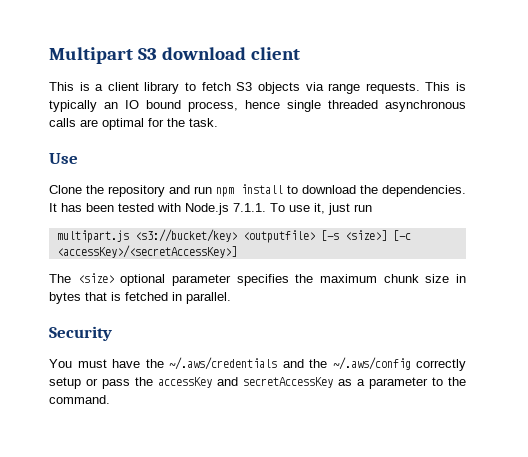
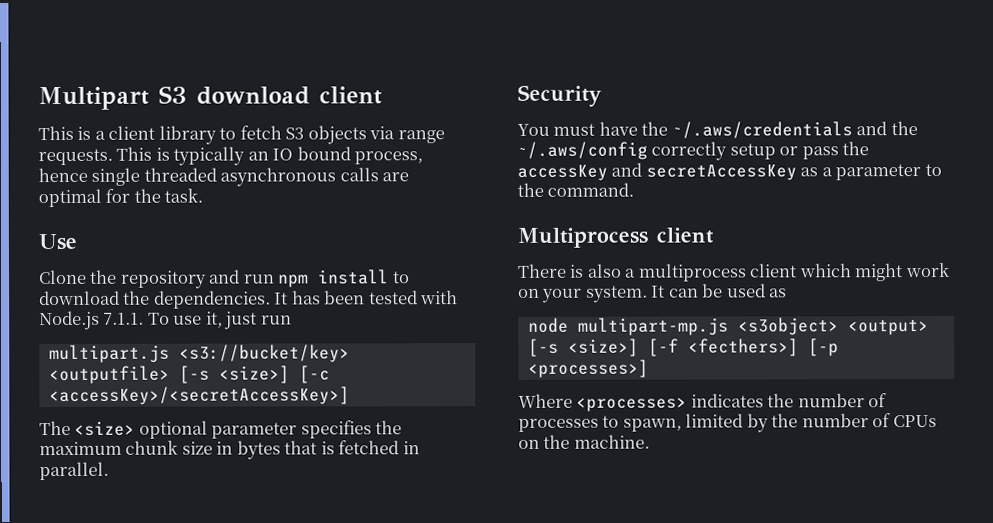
+ Multiprocess client
+ There is also a multiprocess client which might work on your system. It can be used as
+ node multipart-mp.js <s3object> <output> [-s <size>] [-f <fecthers>] [-p <processes>]
+ Where <processes> indicates the number of processes to spawn, limited by the number of CPUs on the machine.

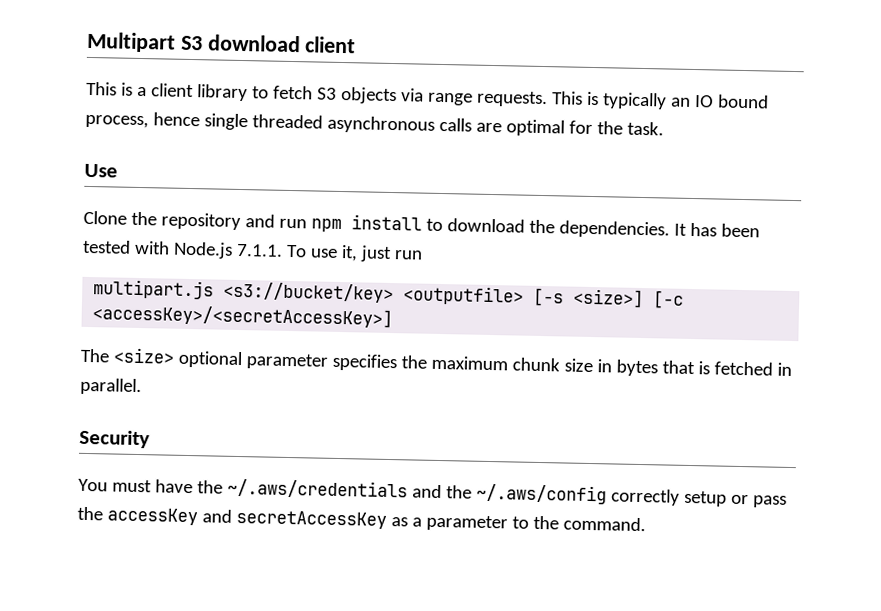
- Multiprocess client
- There is also a multiprocess client which might work on your system. It can be used as
- node multipart-mp.js <s3object> <output> [-s <size>] [-f <fecthers>] [-p <processes>]
- Where <processes> indicates the number of processes to spawn, limited by the number of CPUs on the machine.

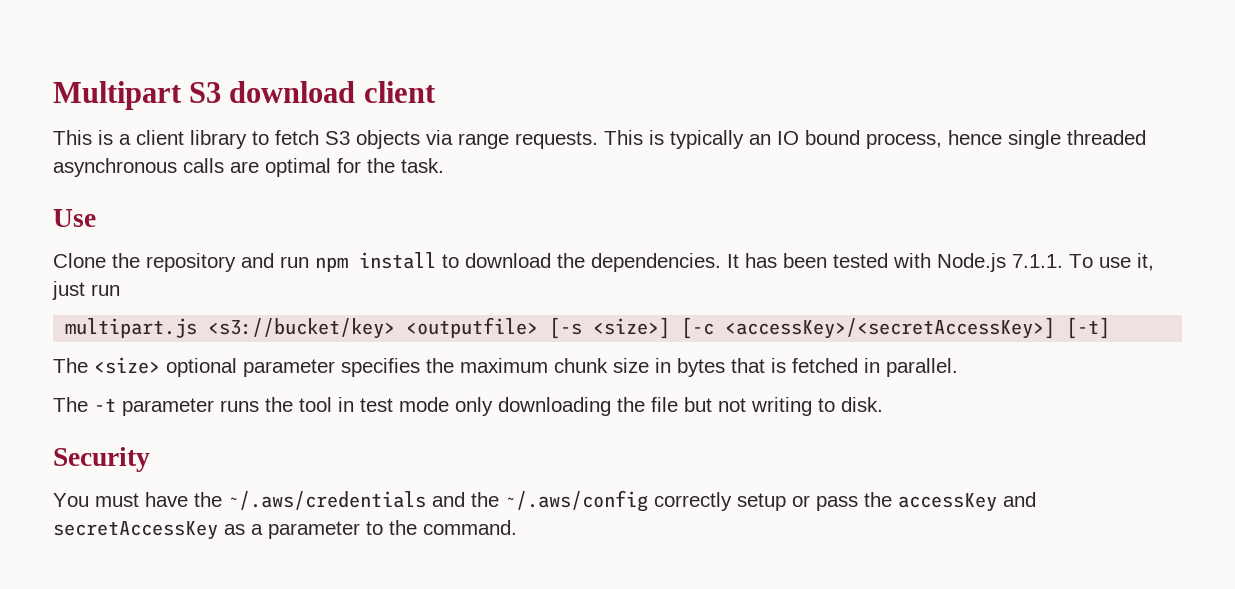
- multipart.js <s3://bucket/key> <outputfile> [-s <size>] [-c <accessKey>/<secretAccessKey>]
+ multipart.js <s3://bucket/key> <outputfile> [-s <size>] [-c <accessKey>/<secretAccessKey>] [-t]
+ The -t parameter runs the tool in test mode only downloading the file but not writing to disk.

